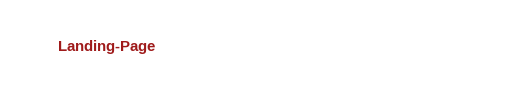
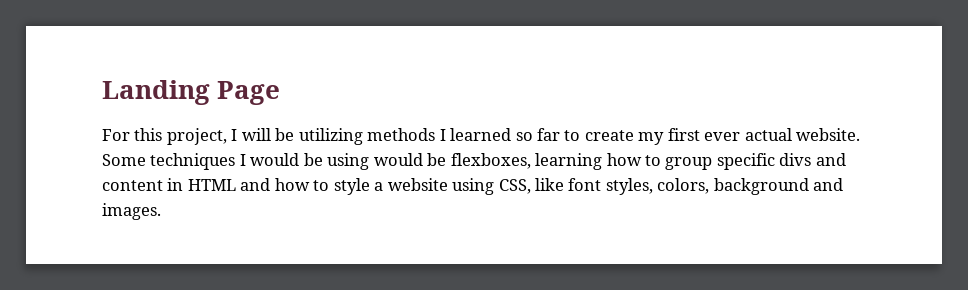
- Landing-Page
+ Landing Page
+ For this project, I will be utilizing methods I learned so far to create my first ever actual website. Some techniques I would be using would be flexboxes, learning how to group specific divs and content in HTML and how to style a website using CSS, like font styles, colors, background and images.

